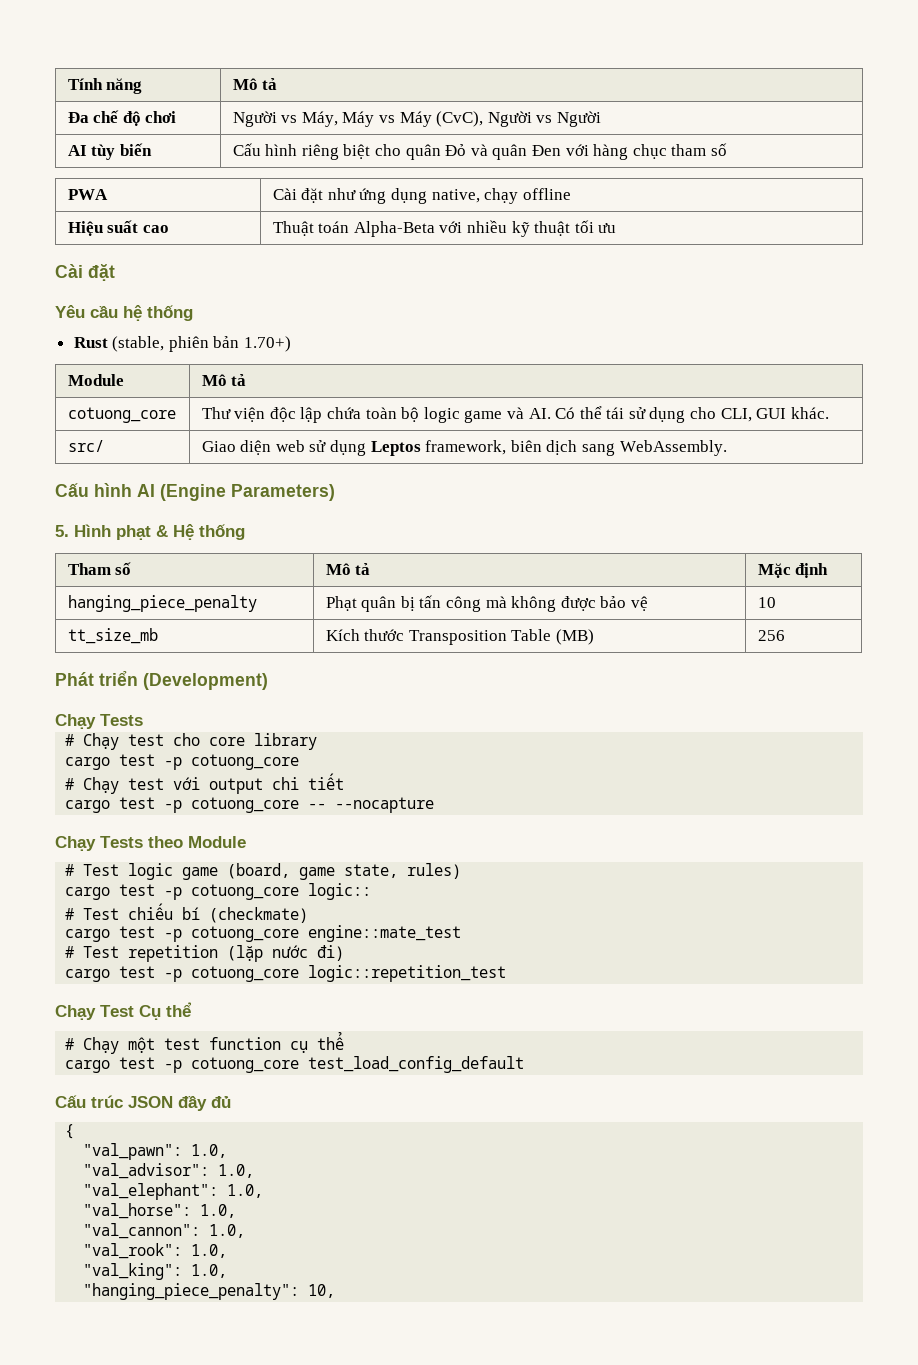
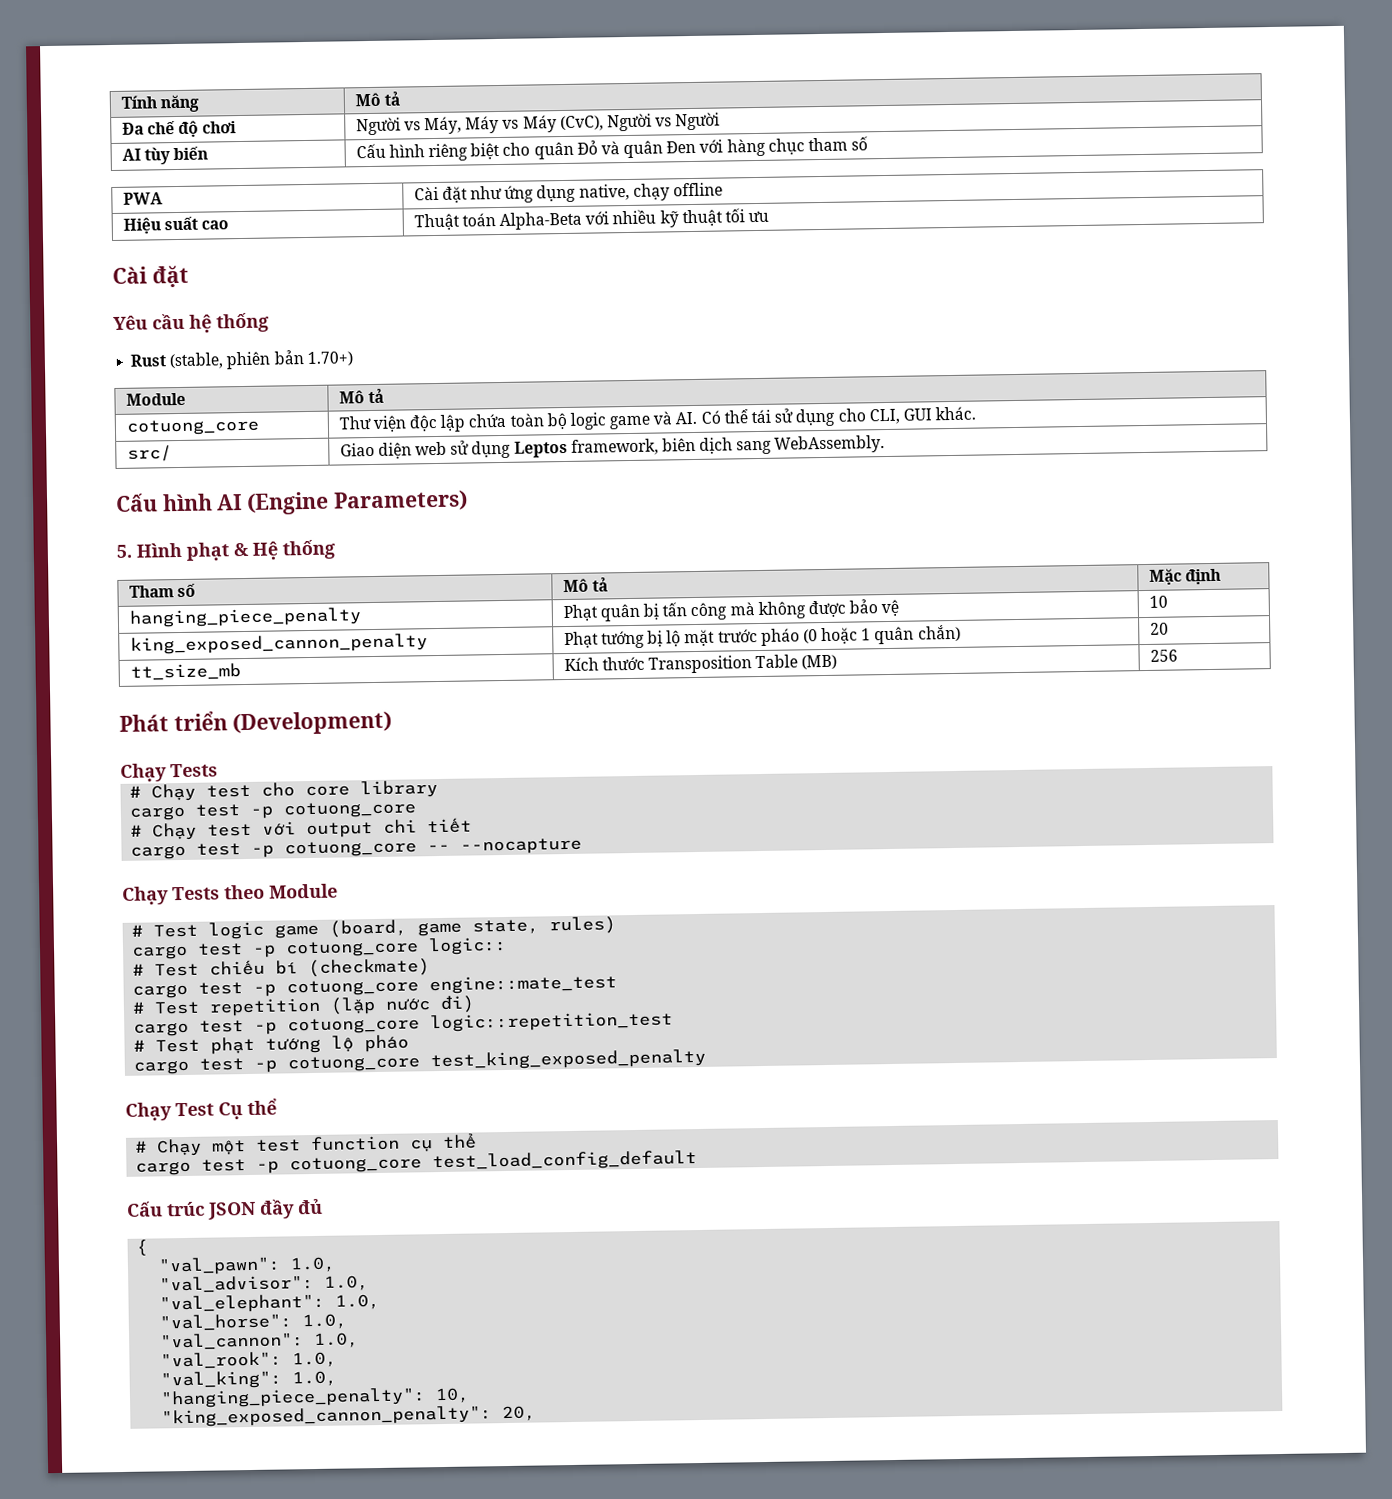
+ king_exposed_cannon_penalty | Phạt tướng bị lộ mặt trước pháo (0 hoặc 1 quân chắn) | 20
+ # Test phạt tướng lộ pháo
+ cargo test -p cotuong_core test_king_exposed_penalty
+ "king_exposed_cannon_penalty": 20,

